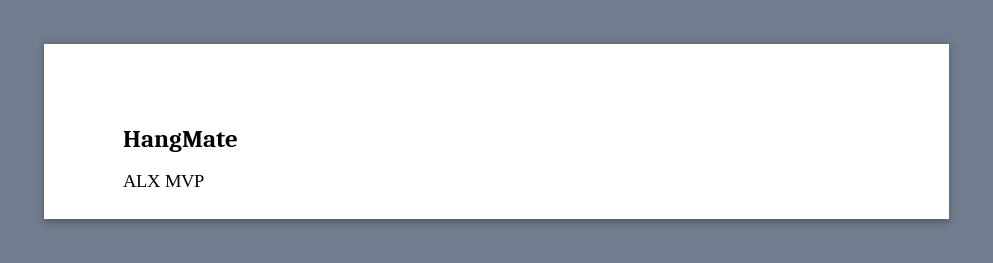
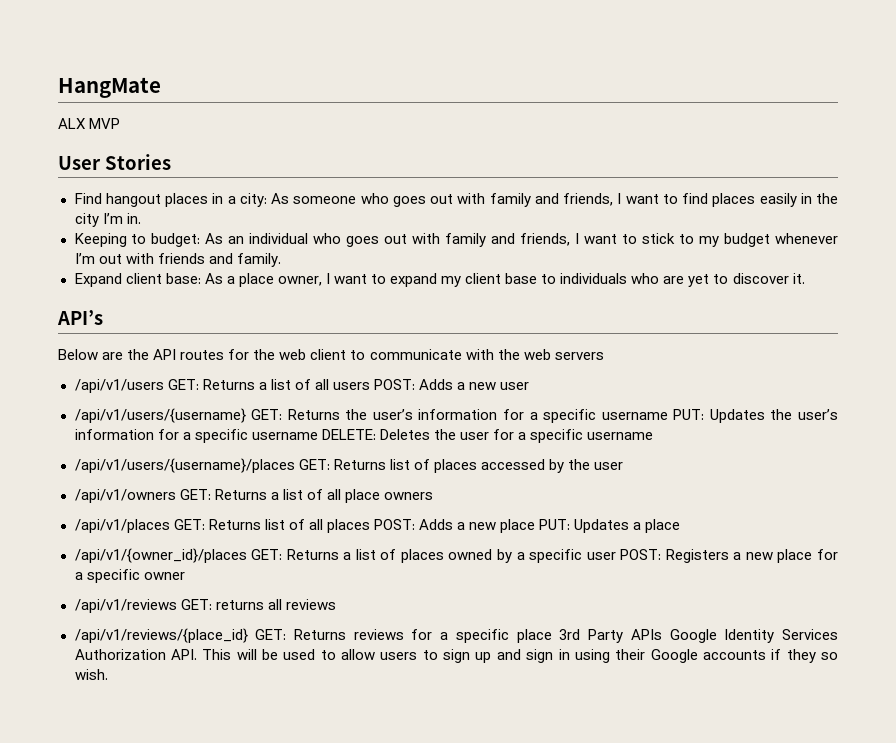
+ User Stories
+ Find hangout places in a city: As someone who goes out with family and friends, I want to find places easily in the city I’m in.
+ Keeping to budget: As an individual who goes out with family and friends, I want to stick to my budget whenever I’m out with friends and family.
+ Expand client base: As a place owner, I want to expand my client base to individuals who are yet to discover it.
+ API’s
+ Below are the API routes for the web client to communicate with the web servers
+ /api/v1/users GET: Returns a list of all users POST: Adds a new user
+ /api/v1/users/{username} GET: Returns the user’s information for a specific username PUT: Updates the user’s information for a specific username DELETE: Deletes the user for a specific username
+ /api/v1/users/{username}/places GET: Returns list of places accessed by the user
+ /api/v1/owners GET: Returns a list of all place owners
+ /api/v1/places GET: Returns list of all places POST: Adds a new place PUT: Updates a place
+ /api/v1/{owner_id}/places GET: Returns a list of places owned by a specific user POST: Registers a new place for a specific owner
+ /api/v1/reviews GET: returns all reviews
+ /api/v1/reviews/{place_id} GET: Returns reviews for a specific place 3rd Party APIs Google Identity Services Authorization API. This will be used to allow users to sign up and sign in using their Google accounts if they so wish.

